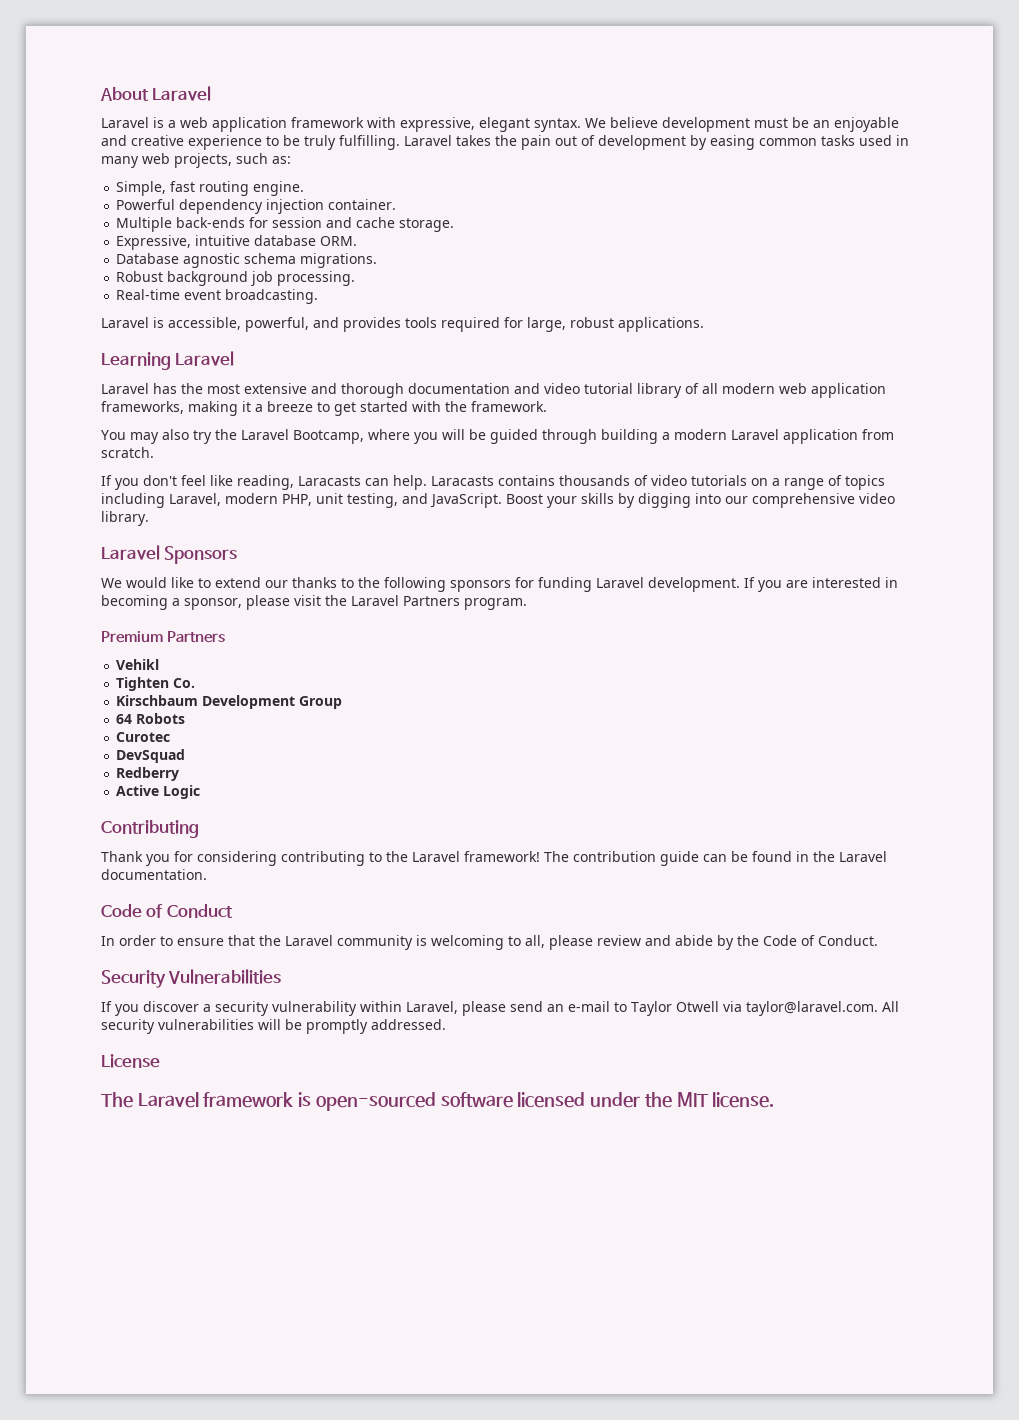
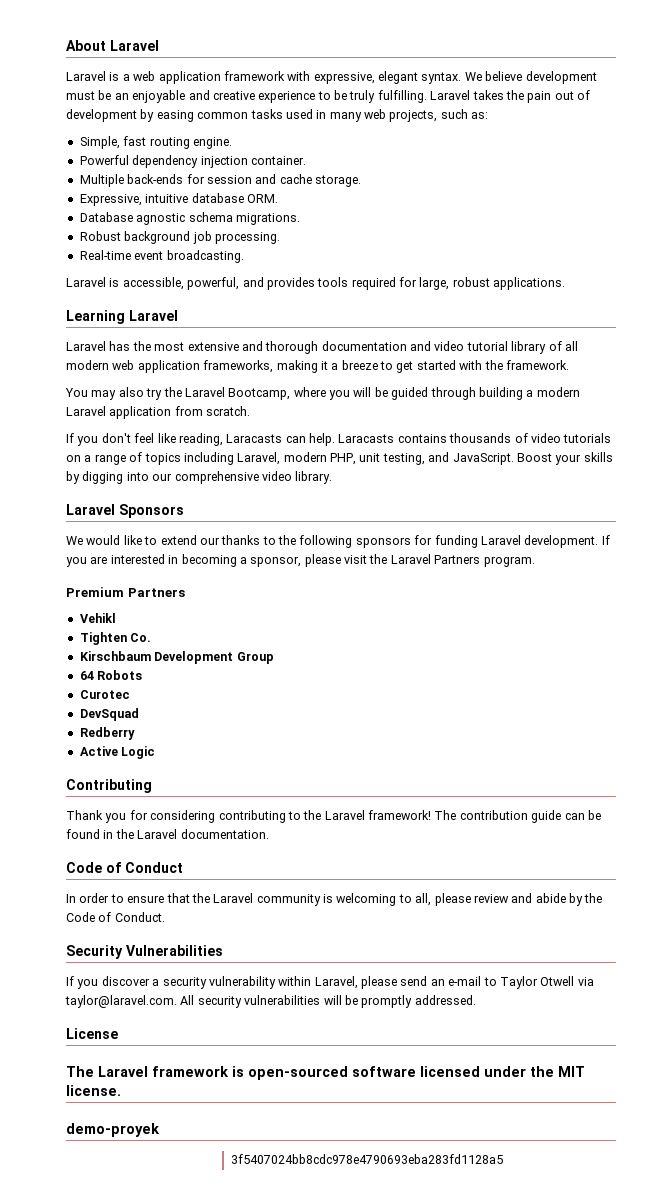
+ demo-proyek
+ 3f5407024bb8cdc978e4790693eba283fd1128a5

